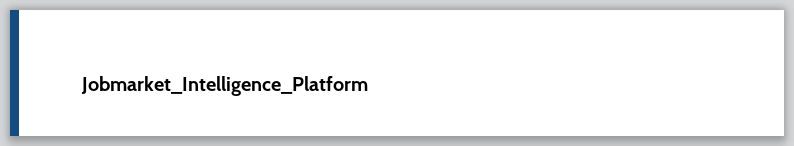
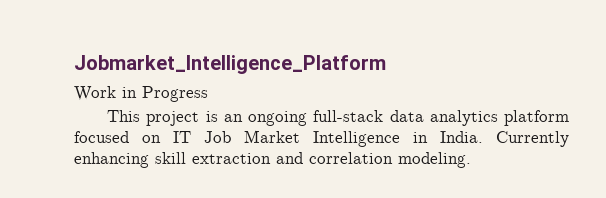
+ Work in Progress
+ This project is an ongoing full-stack data analytics platform focused on IT Job Market Intelligence in India. Currently enhancing skill extraction and correlation modeling.

